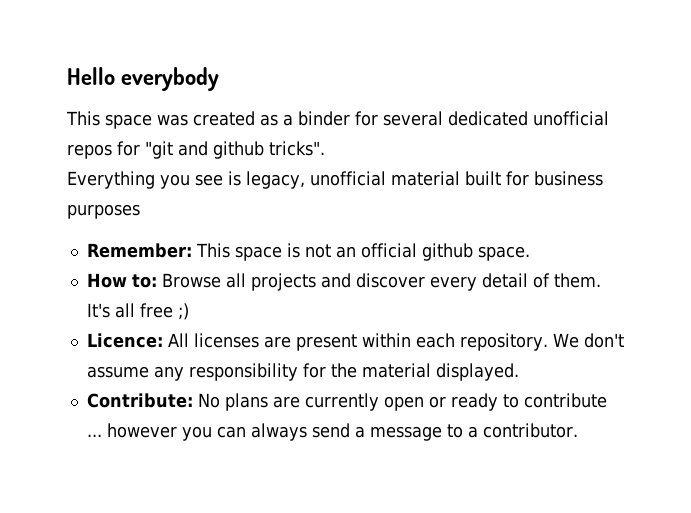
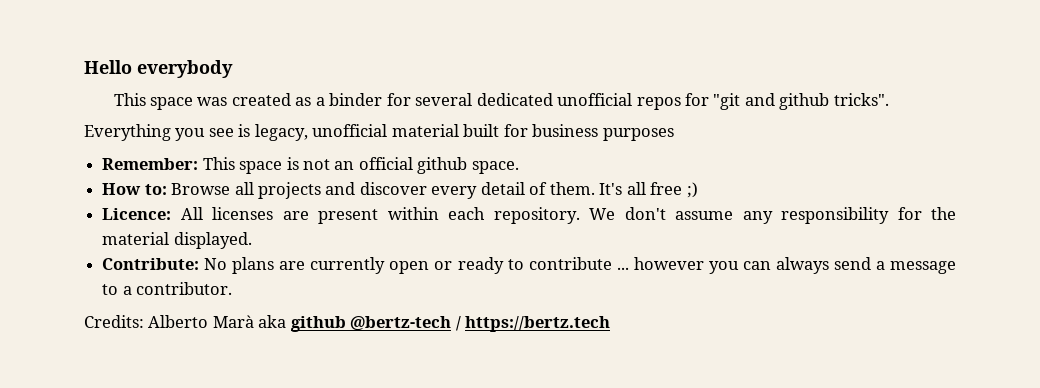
+ Credits: Alberto Marà aka github @bertz-tech / https://bertz.tech

